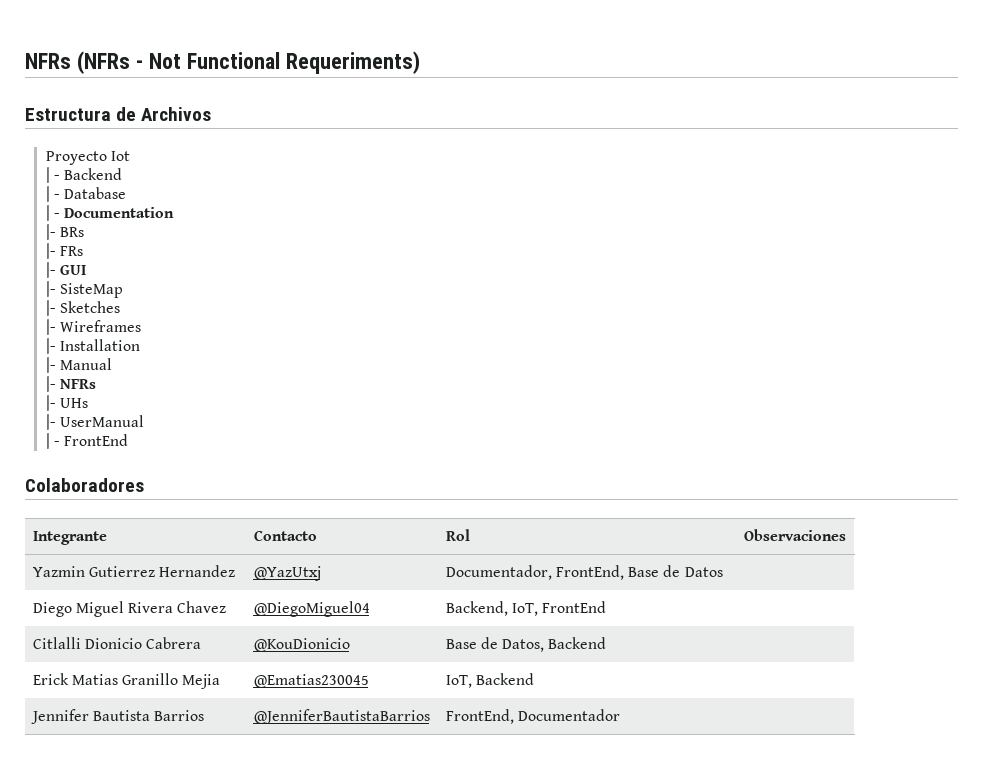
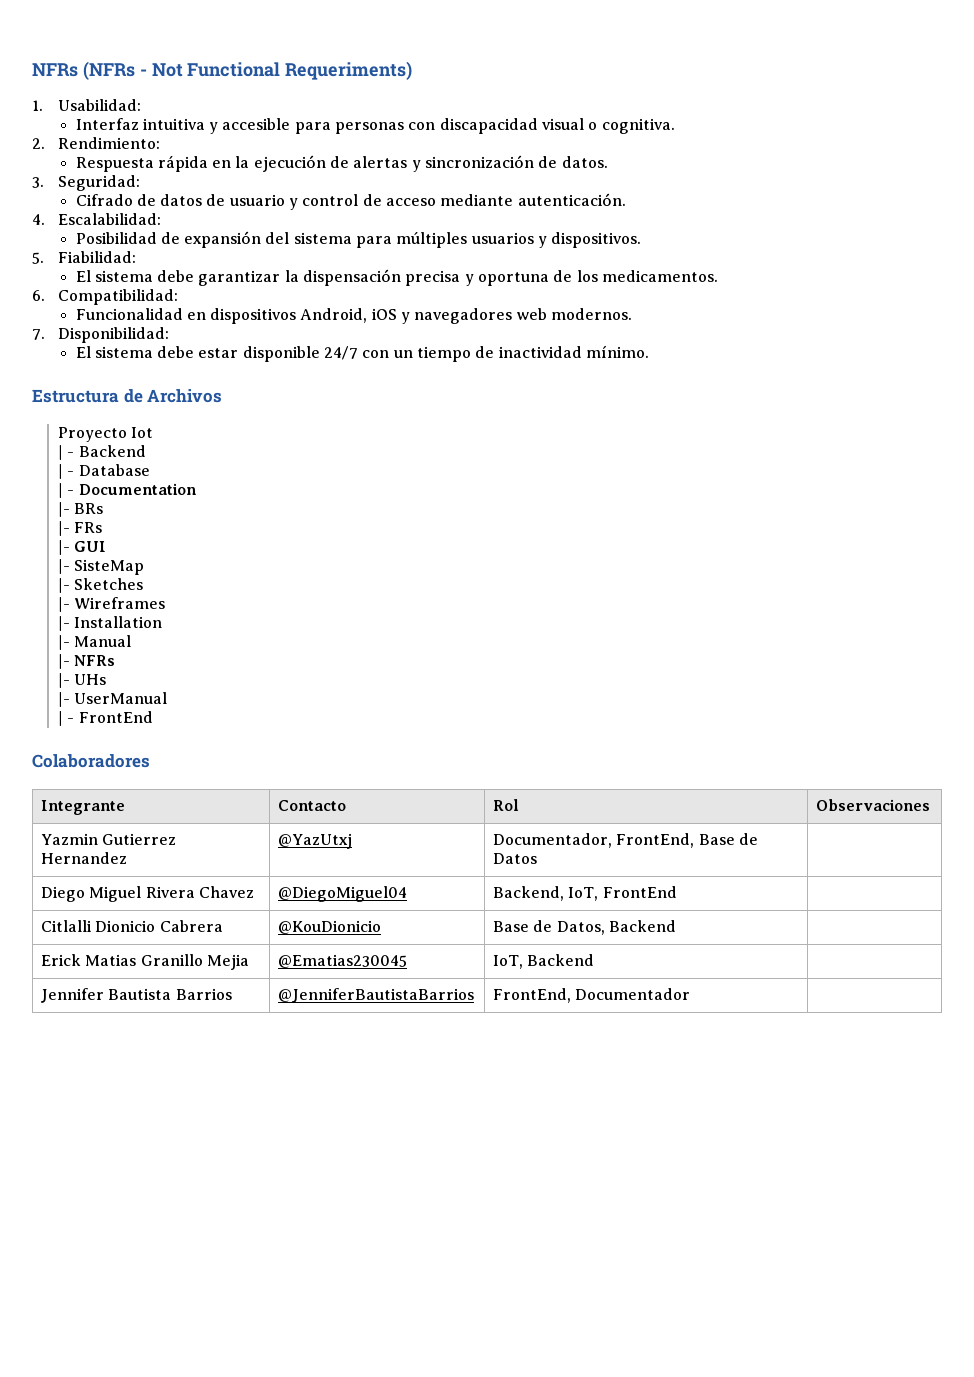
+ 1. Usabilidad:
+ Interfaz intuitiva y accesible para personas con discapacidad visual o cognitiva.
+ 2. Rendimiento:
+ Respuesta rápida en la ejecución de alertas y sincronización de datos.
+ 3. Seguridad:
+ Cifrado de datos de usuario y control de acceso mediante autenticación.
+ 4. Escalabilidad:
+ Posibilidad de expansión del sistema para múltiples usuarios y dispositivos.
+ 5. Fiabilidad:
+ El sistema debe garantizar la dispensación precisa y oportuna de los medicamentos.
+ 6. Compatibilidad:
+ Funcionalidad en dispositivos Android, iOS y navegadores web modernos.
+ 7. Disponibilidad:
+ El sistema debe estar disponible 24/7 con un tiempo de inactividad mínimo.

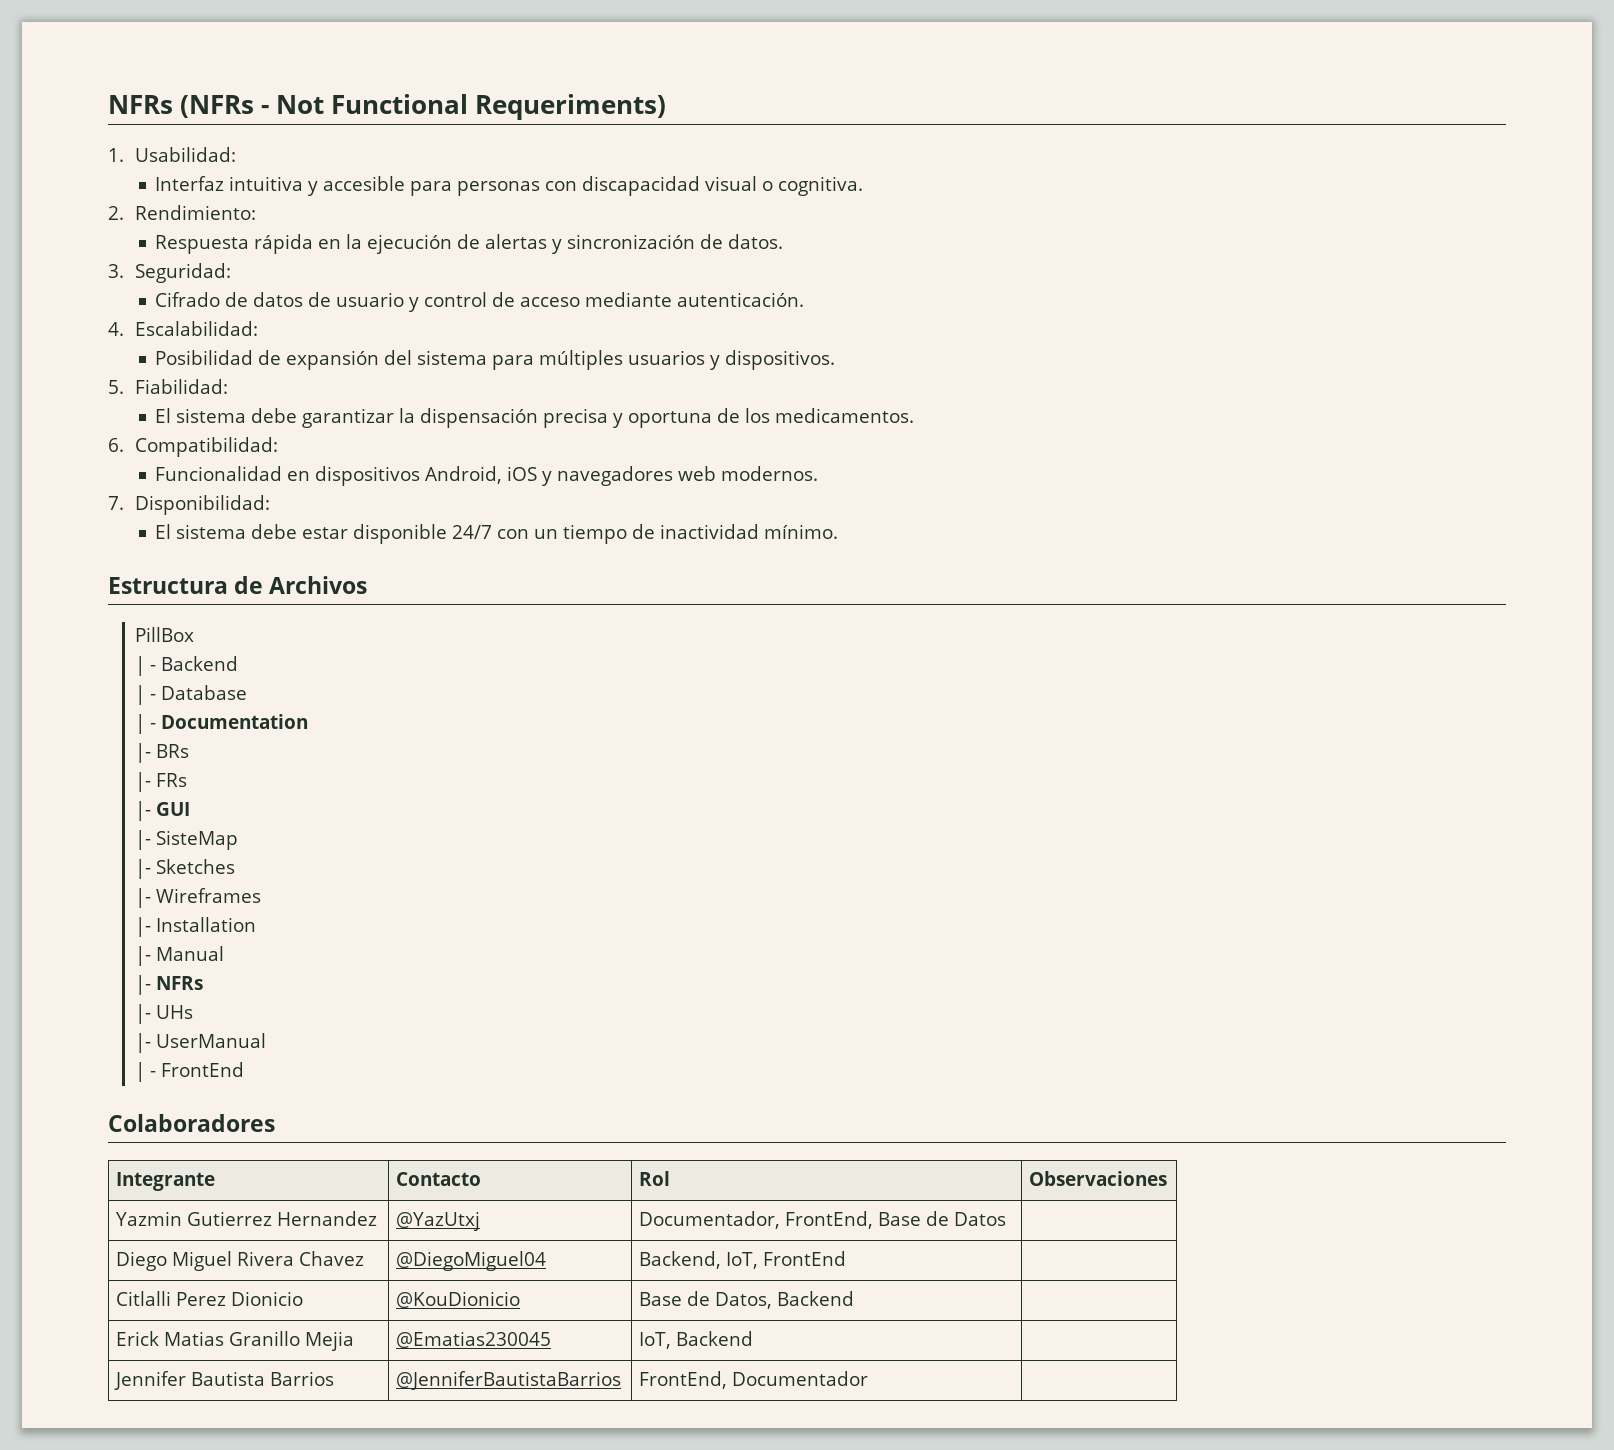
- Proyecto Iot
+ PillBox
- Citlalli Dionicio Cabrera | @KouDionicio | Base de Datos, Backend |
+ Citlalli Perez Dionicio | @KouDionicio | Base de Datos, Backend |

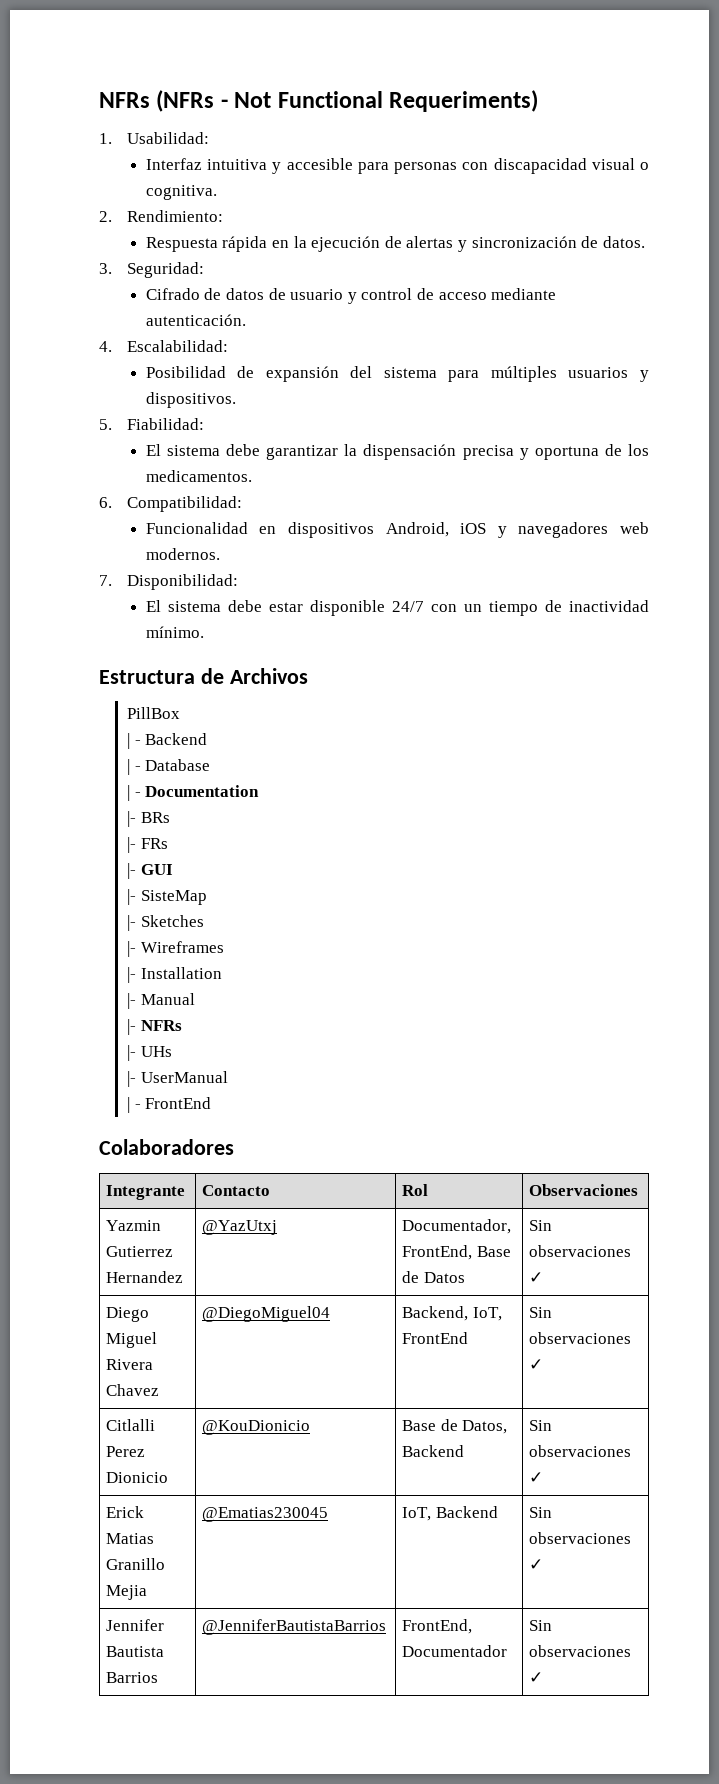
- Yazmin Gutierrez Hernandez | @YazUtxj | Documentador, FrontEnd, Base de Datos |
+ Yazmin Gutierrez Hernandez | @YazUtxj | Documentador, FrontEnd, Base de Datos | Sin observaciones ✓
- Diego Miguel Rivera Chavez | @DiegoMiguel04 | Backend, IoT, FrontEnd |
+ Diego Miguel Rivera Chavez | @DiegoMiguel04 | Backend, IoT, FrontEnd | Sin observaciones ✓
- Citlalli Perez Dionicio | @KouDionicio | Base de Datos, Backend |
+ Citlalli Perez Dionicio | @KouDionicio | Base de Datos, Backend | Sin observaciones ✓
- Erick Matias Granillo Mejia | @Ematias230045 | IoT, Backend |
+ Erick Matias Granillo Mejia | @Ematias230045 | IoT, Backend | Sin observaciones ✓
- Jennifer Bautista Barrios | @JenniferBautistaBarrios | FrontEnd, Documentador |
+ Jennifer Bautista Barrios | @JenniferBautistaBarrios | FrontEnd, Documentador | Sin observaciones ✓

